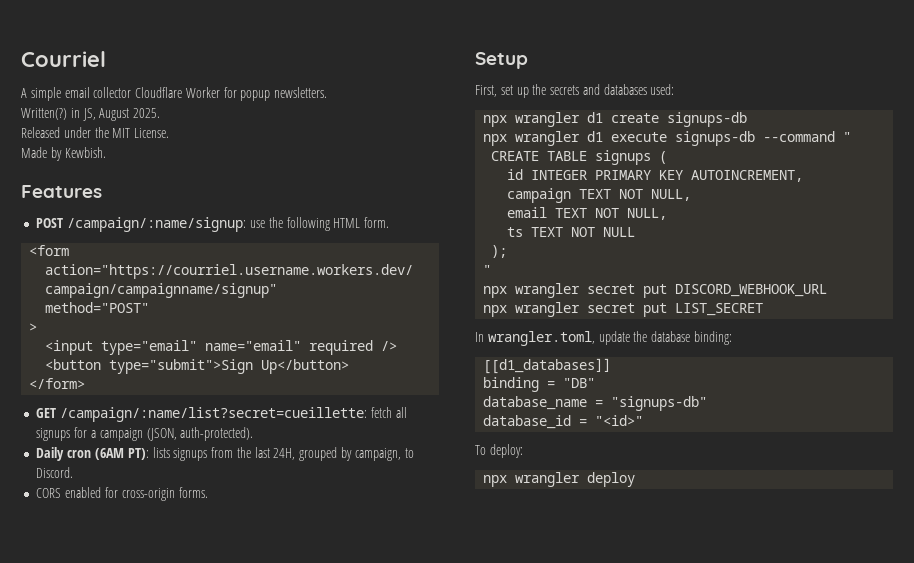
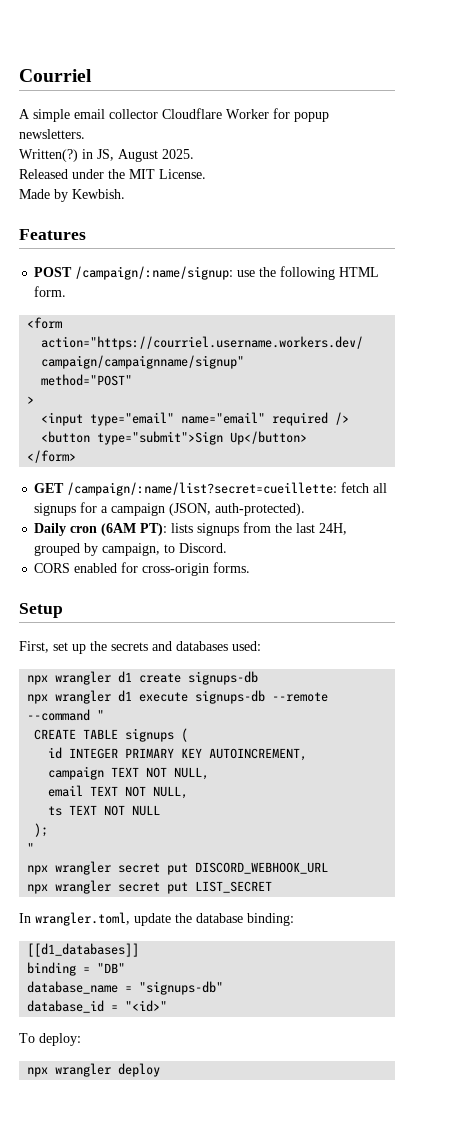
- npx wrangler d1 execute signups-db --command "
+ npx wrangler d1 execute signups-db --remote --command "

